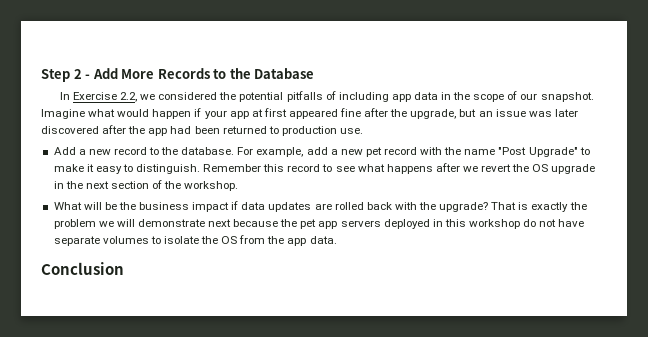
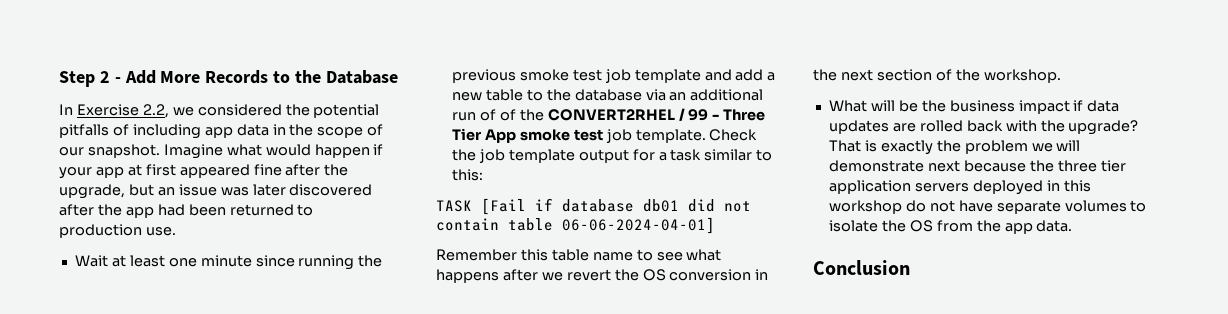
- Add a new record to the database. For example, add a new pet record with the name "Post Upgrade" to make it easy to distinguish. Remember this record to see what happens after we revert the OS upgrade in the next section of the workshop.
+ Wait at least one minute since running the previous smoke test job template and add a new table to the database via an additional run of of the CONVERT2RHEL / 99 - Three Tier App smoke test job template. Check the job template output for a task similar to this:
+ TASK [Fail if database db01 did not contain table 06-06-2024-04-01]
+ Remember this table name to see what happens after we revert the OS conversion in the next section of the workshop.
- That is exactly the problem we will demonstrate next because the pet app servers deployed in this workshop do not have separate volumes to isolate the OS from the app data.
+ That is exactly the problem we will demonstrate next because the three tier application servers deployed in this workshop do not have separate volumes to isolate the OS from the app data.

